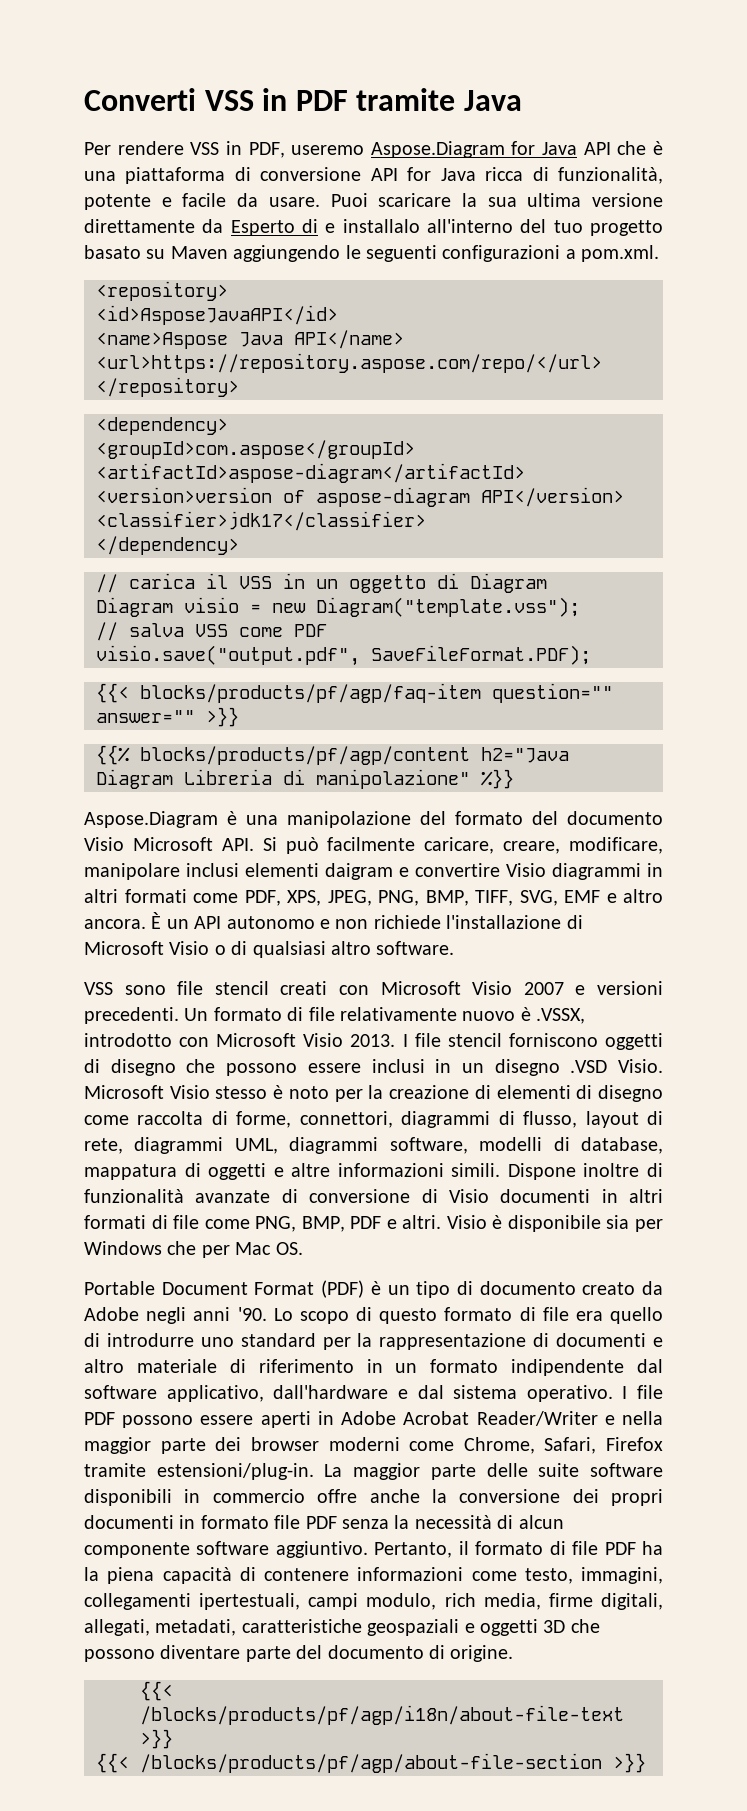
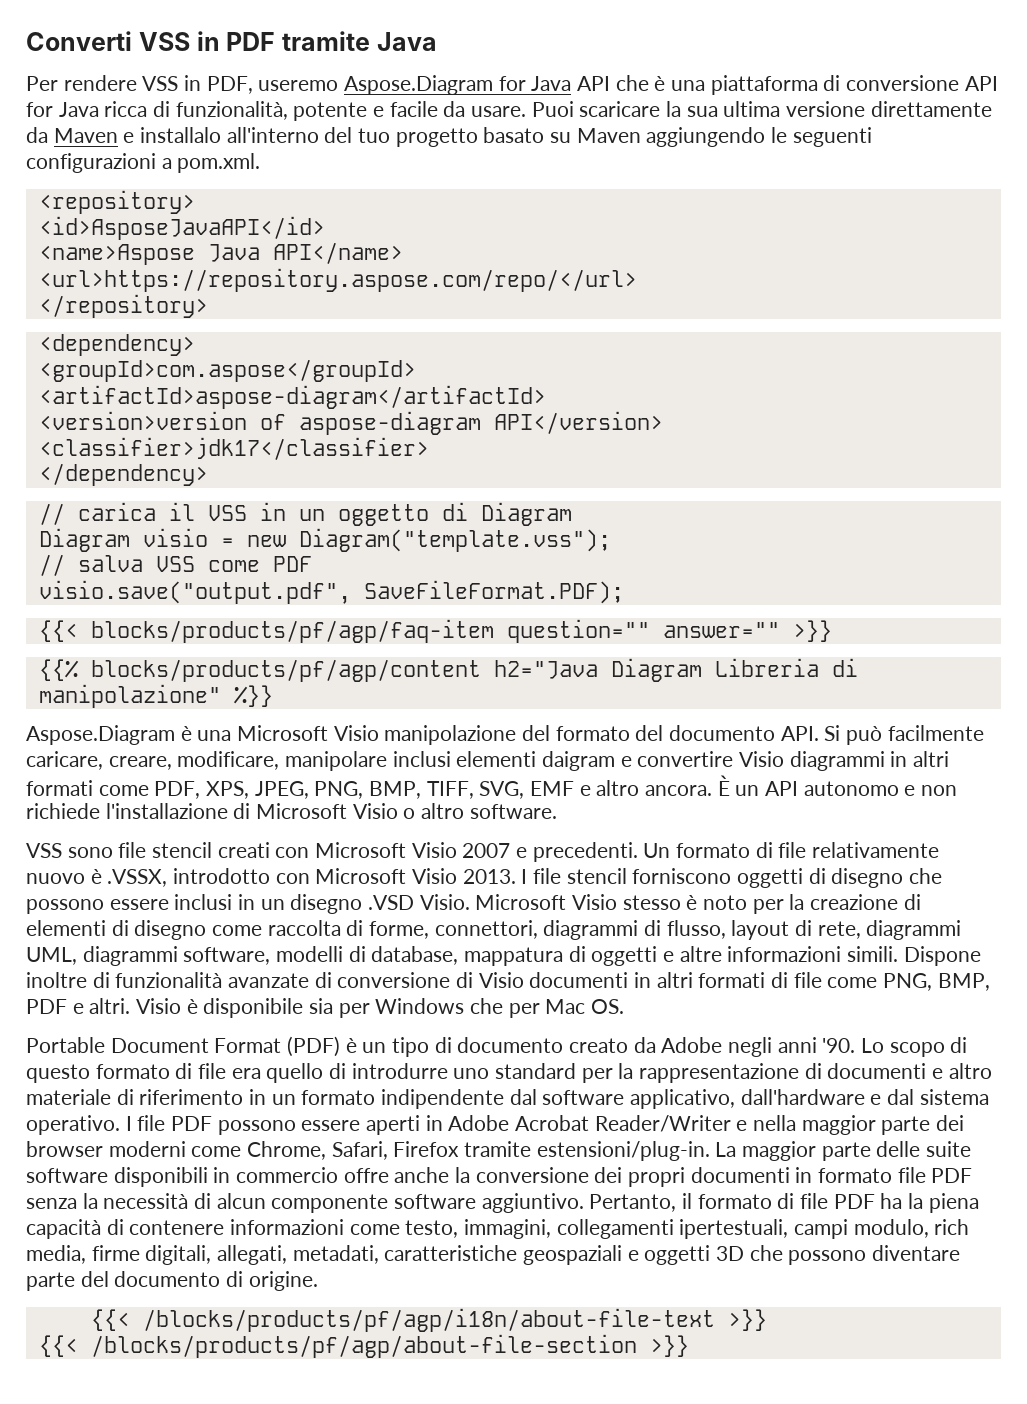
- Puoi scaricare la sua ultima versione direttamente da Esperto di e installalo all'interno del tuo progetto basato su Maven aggiungendo le seguenti configurazioni a pom.xml.
+ Puoi scaricare la sua ultima versione direttamente da Maven e installalo all'interno del tuo progetto basato su Maven aggiungendo le seguenti configurazioni a pom.xml.
- Aspose.Diagram è una manipolazione del formato del documento Visio Microsoft API. Si può facilmente caricare, creare, modificare, manipolare inclusi elementi daigram e convertire Visio diagrammi in altri formati come PDF, XPS, JPEG, PNG, BMP, TIFF, SVG, EMF e altro ancora.
+ Aspose.Diagram è una Microsoft Visio manipolazione del formato del documento API. Si può facilmente caricare, creare, modificare, manipolare inclusi elementi daigram e convertire Visio diagrammi in altri formati come PDF, XPS, JPEG, PNG, BMP, TIFF, SVG, EMF e altro ancora.
- È un API autonomo e non richiede l'installazione di Microsoft Visio o di qualsiasi altro software.
+ È un API autonomo e non richiede l'installazione di Microsoft Visio o altro software.
- VSS sono file stencil creati con Microsoft Visio 2007 e versioni precedenti.
+ VSS sono file stencil creati con Microsoft Visio 2007 e precedenti.

